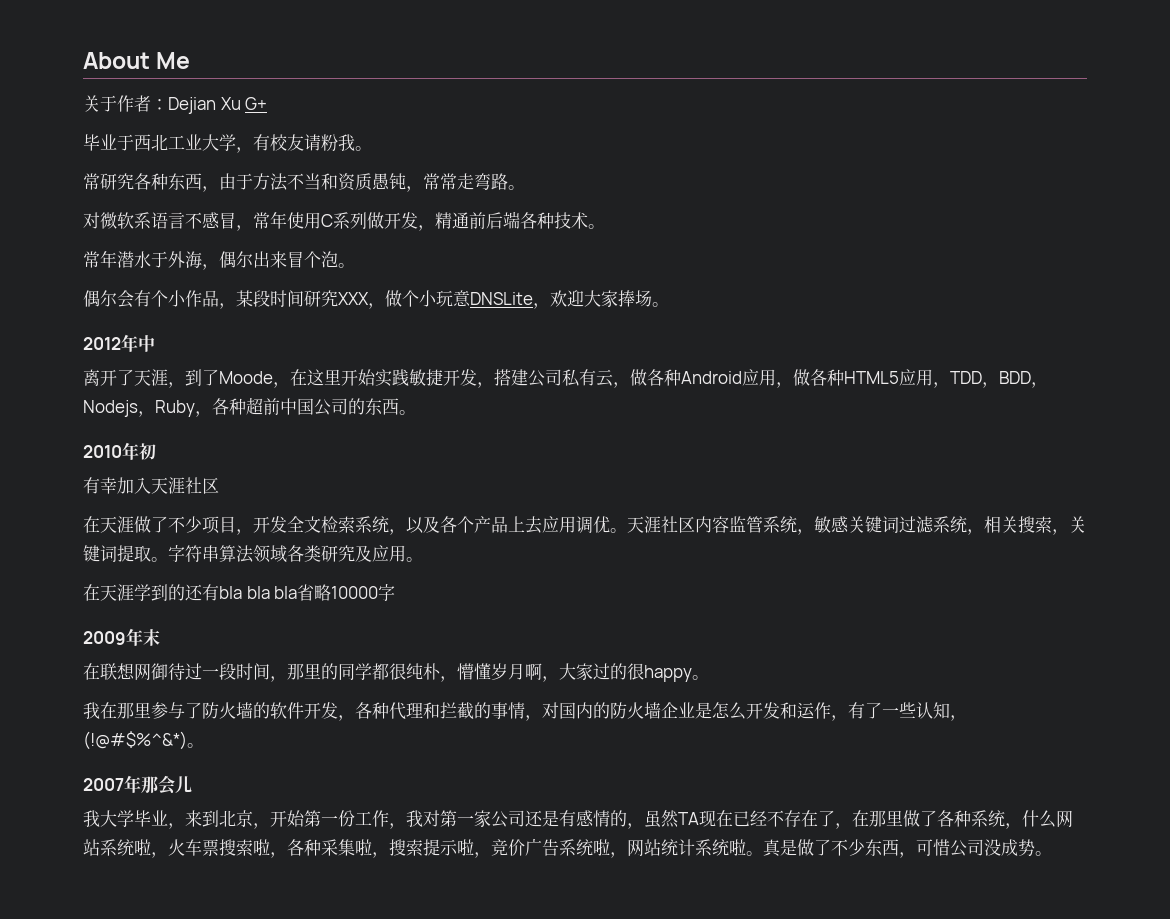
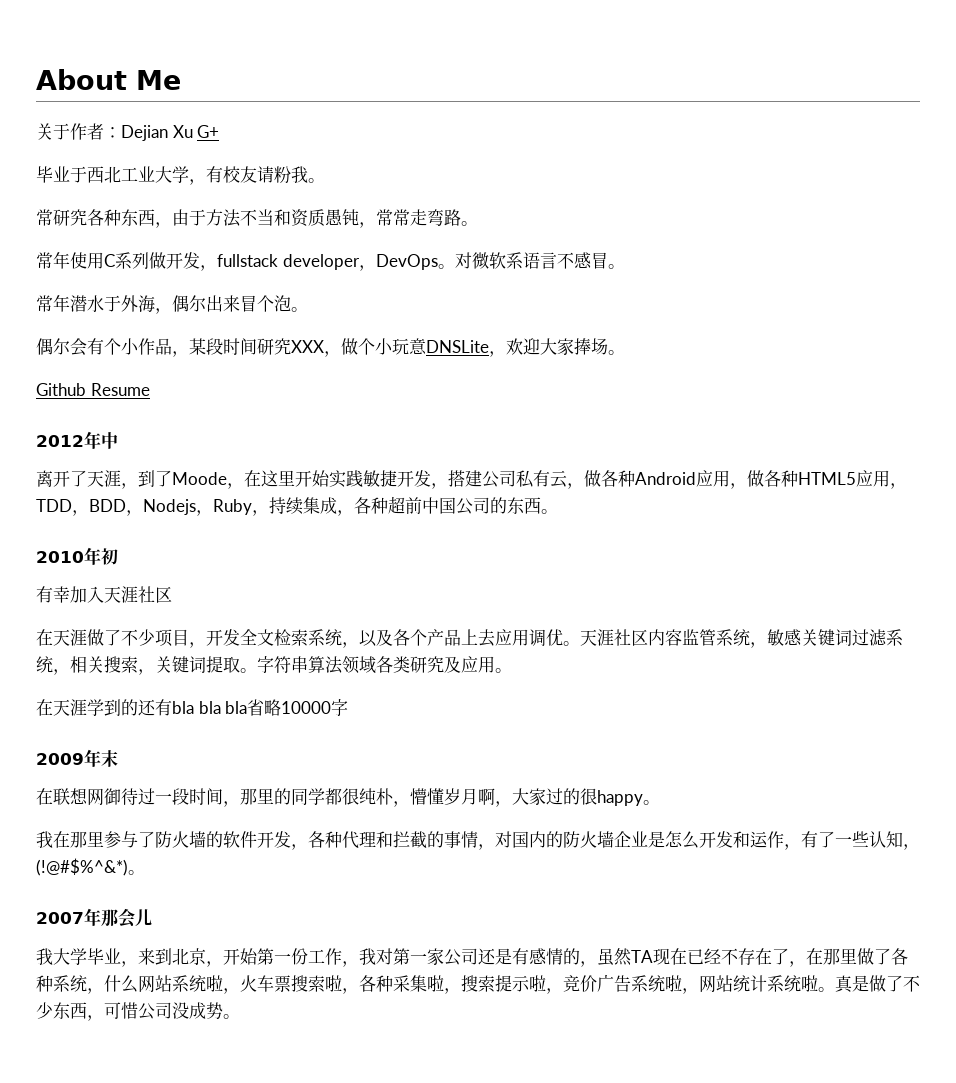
- 对微软系语言不感冒，常年使用C系列做开发，精通前后端各种技术。
+ 常年使用C系列做开发，fullstack developer，DevOps。对微软系语言不感冒。
+ Github Resume
- 离开了天涯，到了Moode，在这里开始实践敏捷开发，搭建公司私有云，做各种Android应用，做各种HTML5应用，TDD，BDD，Nodejs，Ruby，各种超前中国公司的东西。
+ 离开了天涯，到了Moode，在这里开始实践敏捷开发，搭建公司私有云，做各种Android应用，做各种HTML5应用，TDD，BDD，Nodejs，Ruby，持续集成，各种超前中国公司的东西。

